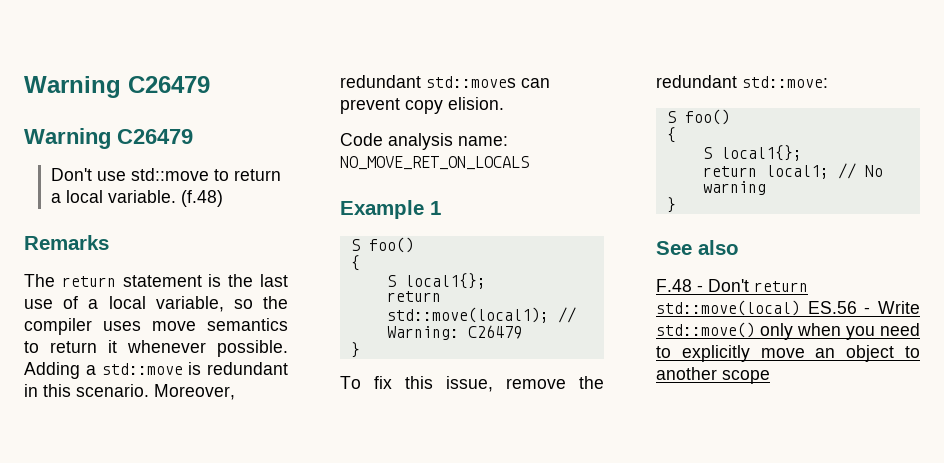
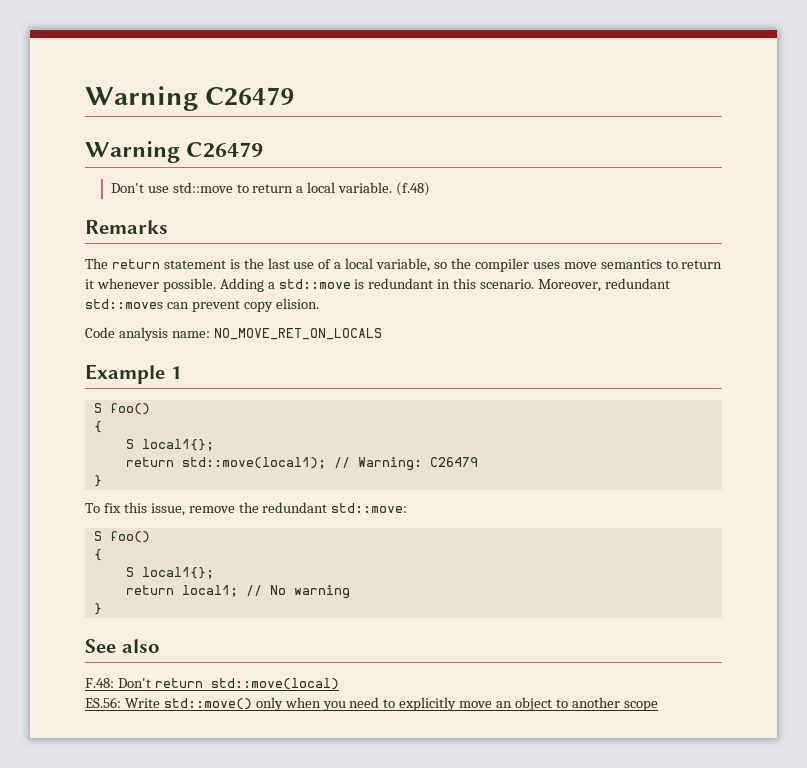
- F.48 - Don't return std::move(local) ES.56 - Write std::move() only when you need to explicitly move an object to another scope
+ F.48: Don't return std::move(local)
+ ES.56: Write std::move() only when you need to explicitly move an object to another scope

